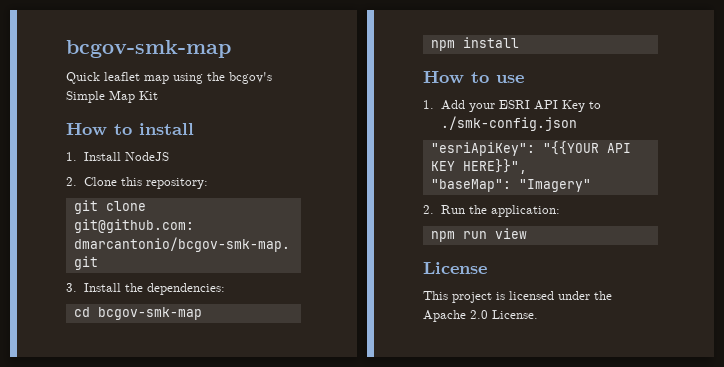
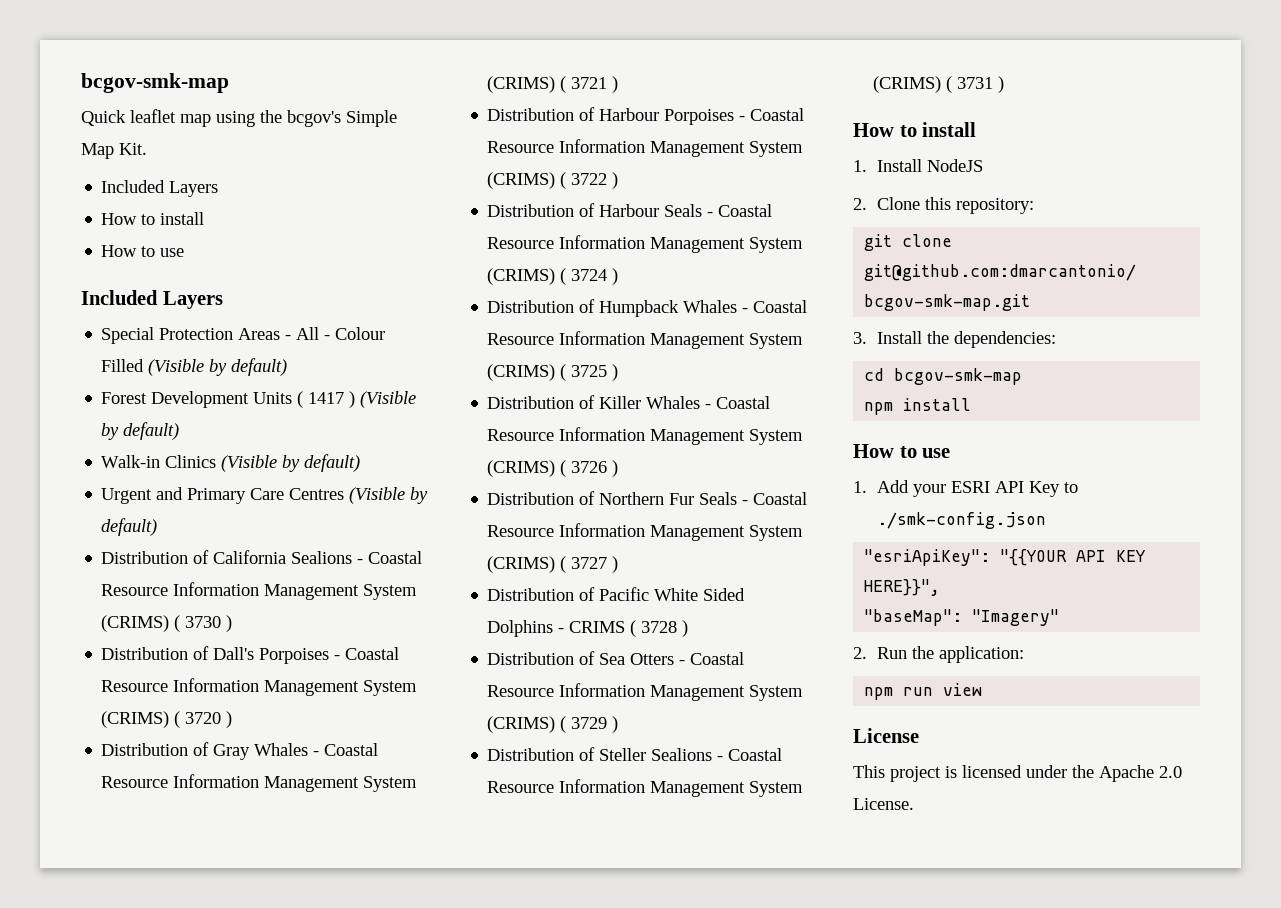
- Quick leaflet map using the bcgov's Simple Map Kit
+ Quick leaflet map using the bcgov's Simple Map Kit.
+ Included Layers
+ How to install
+ How to use
+ Included Layers
+ Special Protection Areas - All - Colour Filled (Visible by default)
+ Forest Development Units ( 1417 ) (Visible by default)
+ Walk-in Clinics (Visible by default)
+ Urgent and Primary Care Centres (Visible by default)
+ Distribution of California Sealions - Coastal Resource Information Management System (CRIMS) ( 3730 )
+ Distribution of Dall's Porpoises - Coastal Resource Information Management System (CRIMS) ( 3720 )
+ Distribution of Gray Whales - Coastal Resource Information Management System (CRIMS) ( 3721 )
+ Distribution of Harbour Porpoises - Coastal Resource Information Management System (CRIMS) ( 3722 )
+ Distribution of Harbour Seals - Coastal Resource Information Management System (CRIMS) ( 3724 )
+ Distribution of Humpback Whales - Coastal Resource Information Management System (CRIMS) ( 3725 )
+ Distribution of Killer Whales - Coastal Resource Information Management System (CRIMS) ( 3726 )
+ Distribution of Northern Fur Seals - Coastal Resource Information Management System (CRIMS) ( 3727 )
+ Distribution of Pacific White Sided Dolphins - CRIMS ( 3728 )
+ Distribution of Sea Otters - Coastal Resource Information Management System (CRIMS) ( 3729 )
+ Distribution of Steller Sealions - Coastal Resource Information Management System (CRIMS) ( 3731 )

